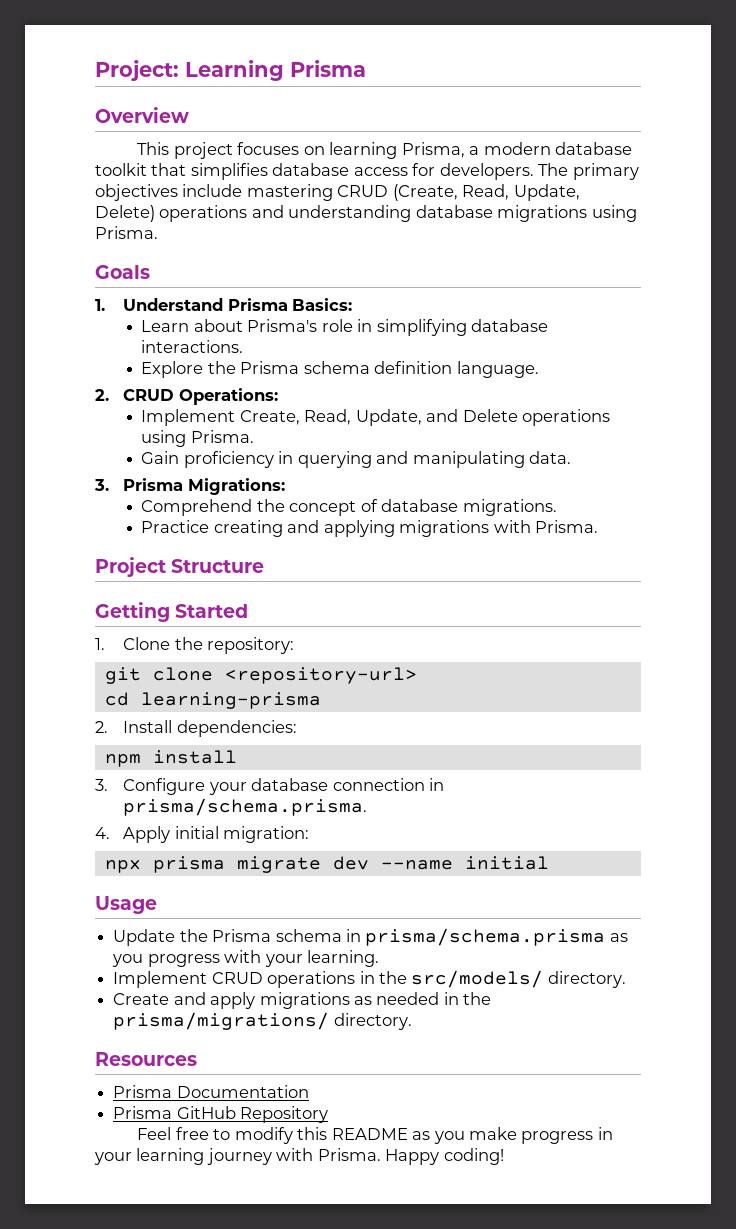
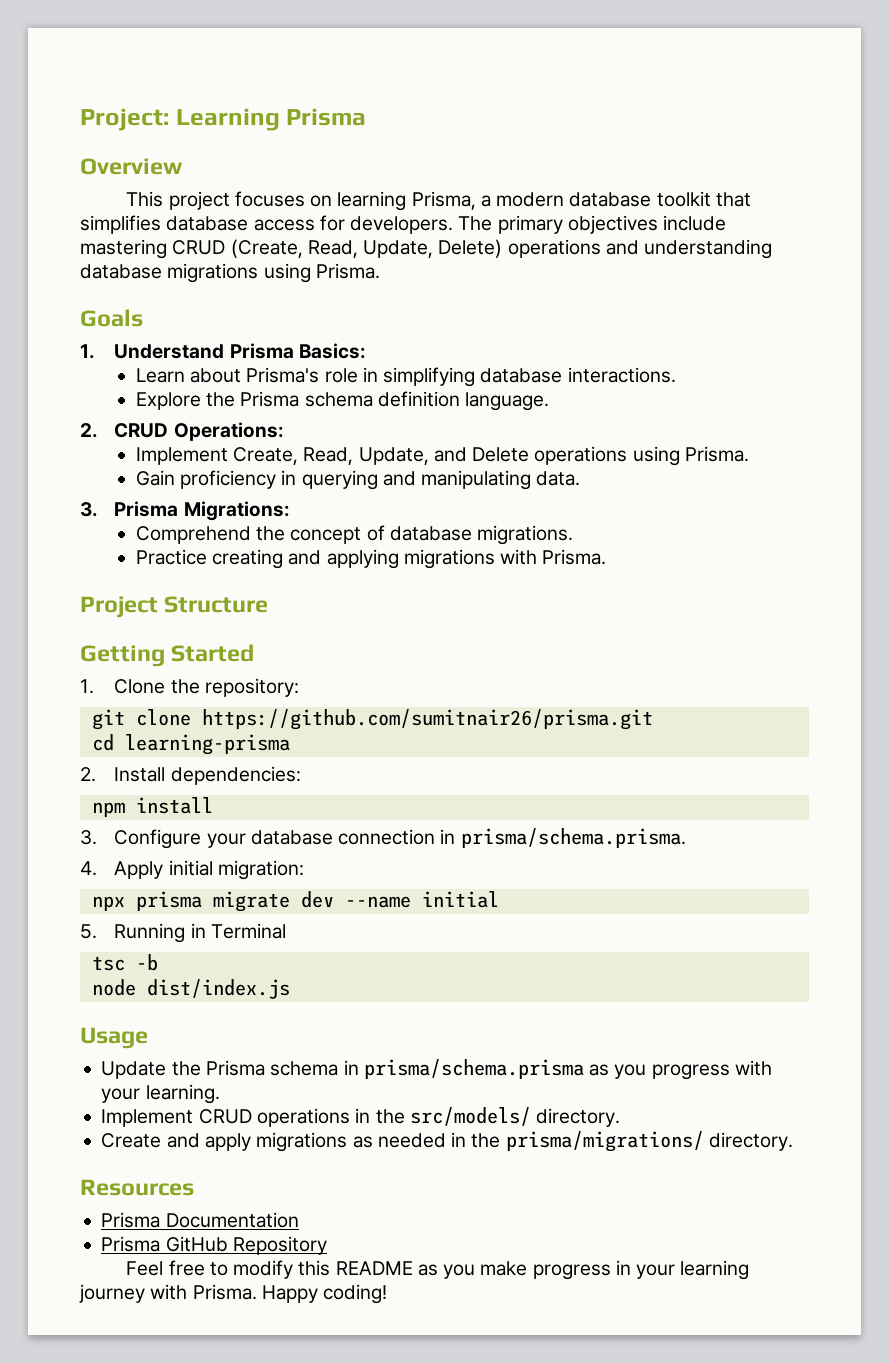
- git clone <repository-url>
+ git clone https://github.com/sumitnair26/prisma.git
+ 5. Running in Terminal
+ tsc -b
+ node dist/index.js

